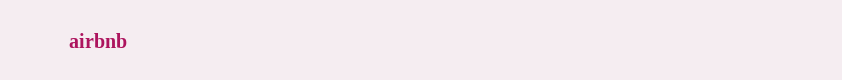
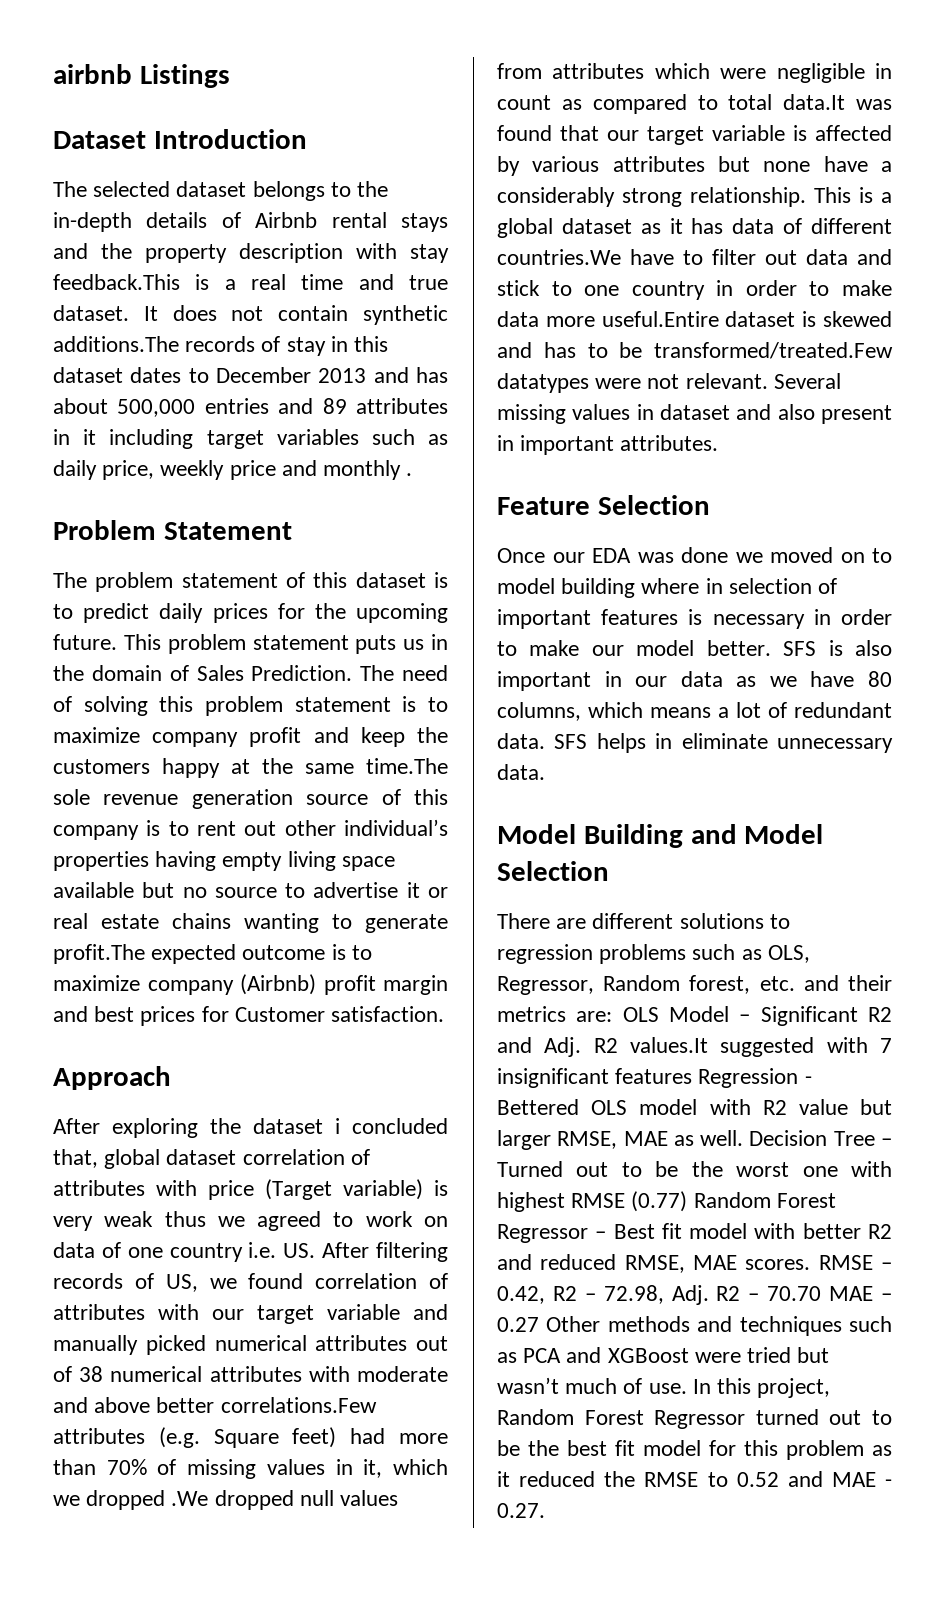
- airbnb
+ airbnb Listings
+ Dataset Introduction
+ The selected dataset belongs to the in-depth details of Airbnb rental stays and the property description with stay feedback.This is a real time and true dataset. It does not contain synthetic additions.The records of stay in this dataset dates to December 2013 and has about 500,000 entries and 89 attributes in it including target variables such as daily price, weekly price and monthly .
+ Problem Statement
+ The problem statement of this dataset is to predict daily prices for the upcoming future. This problem statement puts us in the domain of Sales Prediction. The need of solving this problem statement is to maximize company profit and keep the customers happy at the same time.The sole revenue generation source of this company is to rent out other individual’s properties having empty living space available but no source to advertise it or real estate chains wanting to generate profit.The expected outcome is to maximize company (Airbnb) profit margin and best prices for Customer satisfaction.
+ Approach
+ After exploring the dataset i concluded that, global dataset correlation of attributes with price (Target variable) is very weak thus we agreed to work on data of one country i.e. US. After filtering records of US, we found correlation of attributes with our target variable and manually picked numerical attributes out of 38 numerical attributes with moderate and above better correlations.Few attributes (e.g. Square feet) had more than 70% of missing values in it, which we dropped .We dropped null values from attributes which were negligible in count as compared to total data.It was found that our target variable is affected by various attributes but none have a considerably strong relationship. This is a global dataset as it has data of different countries.We have to filter out data and stick to one country in order to make data more useful.Entire dataset is skewed and has to be transformed/treated.Few datatypes were not relevant. Several missing values in dataset and also present in important attributes.
+ Feature Selection
+ Once our EDA was done we moved on to model building where in selection of important features is necessary in order to make our model better. SFS is also important in our data as we have 80 columns, which means a lot of redundant data. SFS helps in eliminate unnecessary data.
+ Model Building and Model Selection
+ There are different solutions to regression problems such as OLS, Regressor, Random forest, etc. and their metrics are: OLS Model – Significant R2 and Adj. R2 values.It suggested with 7 insignificant features Regression - Bettered OLS model with R2 value but larger RMSE, MAE as well. Decision Tree – Turned out to be the worst one with highest RMSE (0.77) Random Forest Regressor – Best fit model with better R2 and reduced RMSE, MAE scores. RMSE – 0.42, R2 – 72.98, Adj. R2 – 70.70 MAE – 0.27 Other methods and techniques such as PCA and XGBoost were tried but wasn’t much of use. In this project, Random Forest Regressor turned out to be the best fit model for this problem as it reduced the RMSE to 0.52 and MAE - 0.27.

